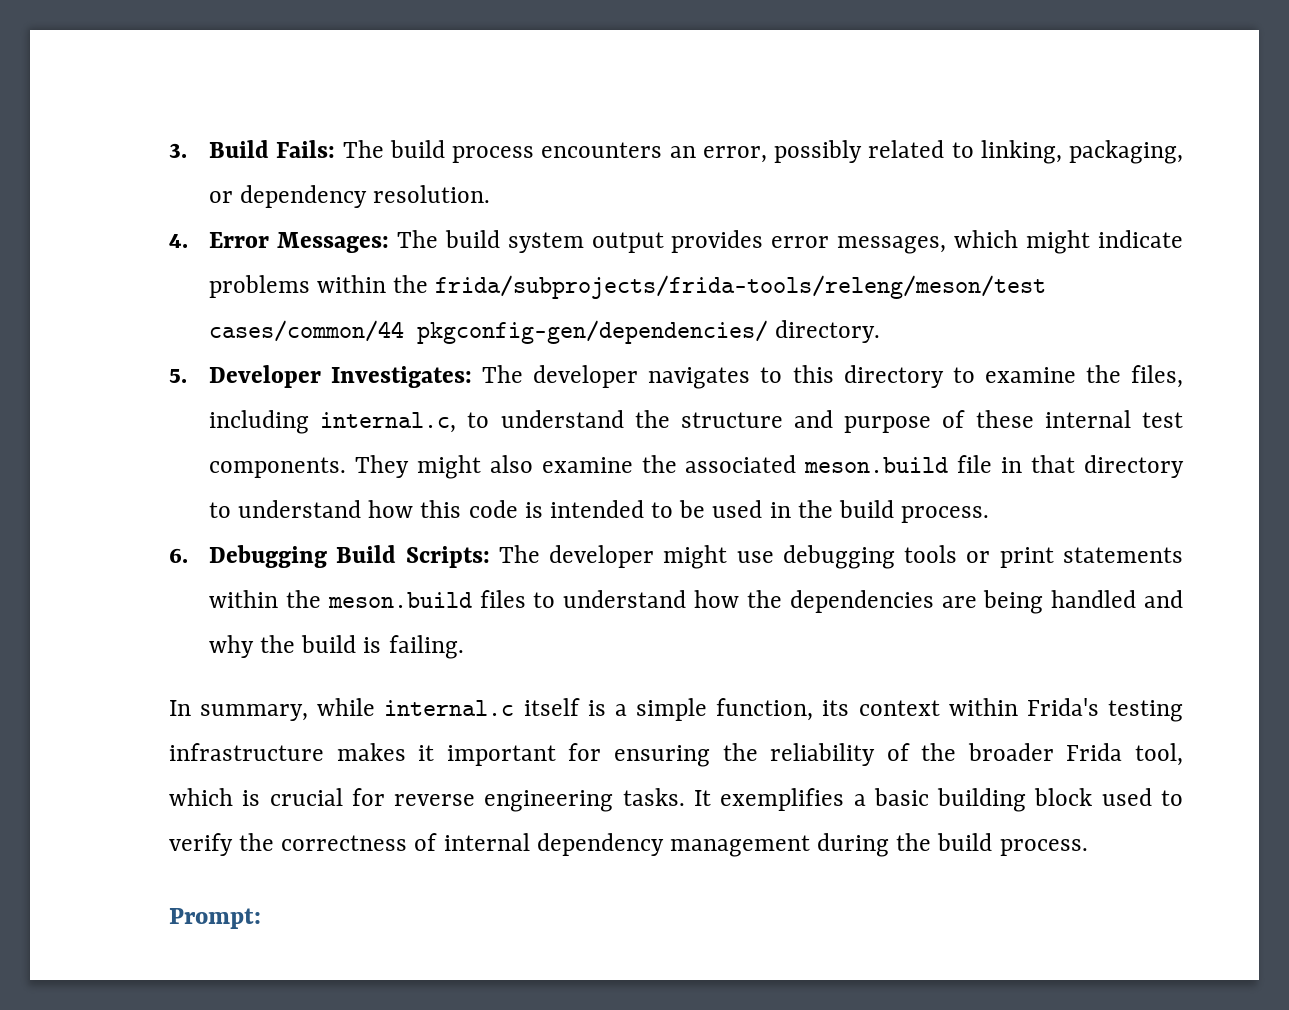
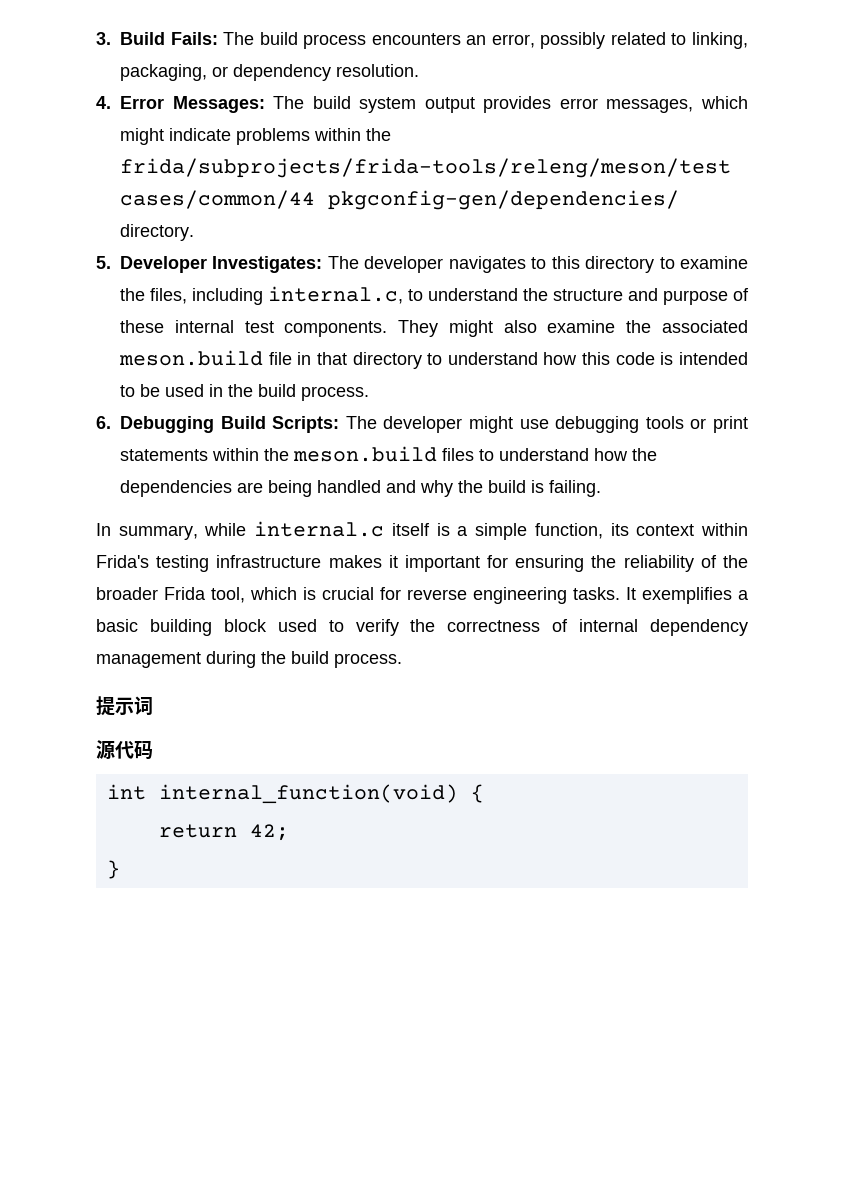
- Prompt:
+ 提示词
+ 源代码
+ int internal_function(void) {
+ return 42;
+ }

